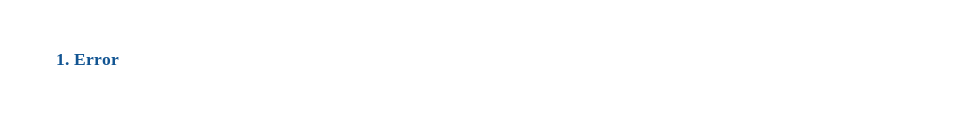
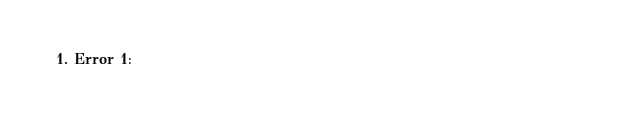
- 1. Error
+ 1. Error 1:

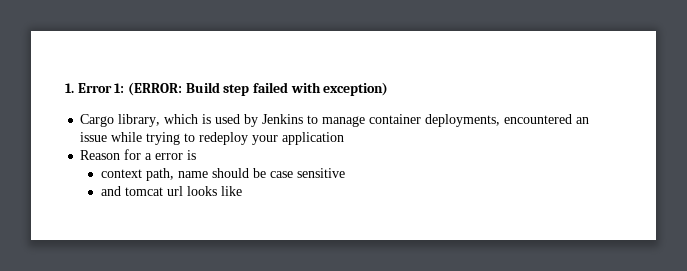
- 1. Error 1:
+ 1. Error 1: (ERROR: Build step failed with exception)
+ Cargo library, which is used by Jenkins to manage container deployments, encountered an issue while trying to redeploy your application
+ Reason for a error is
+ context path, name should be case sensitive
+ and tomcat url looks like

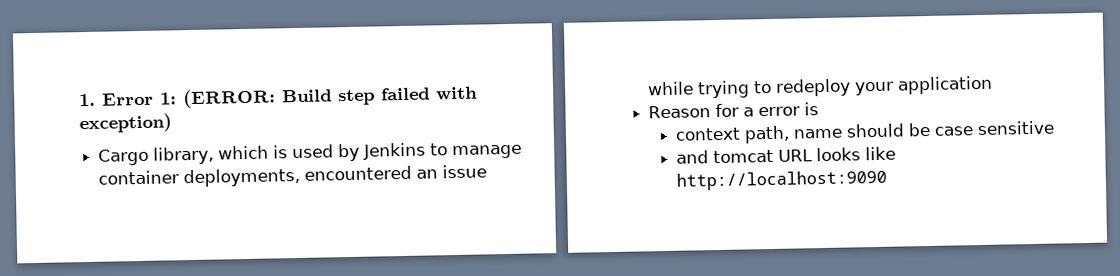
- and tomcat url looks like
+ and tomcat URL looks like http://localhost:9090

